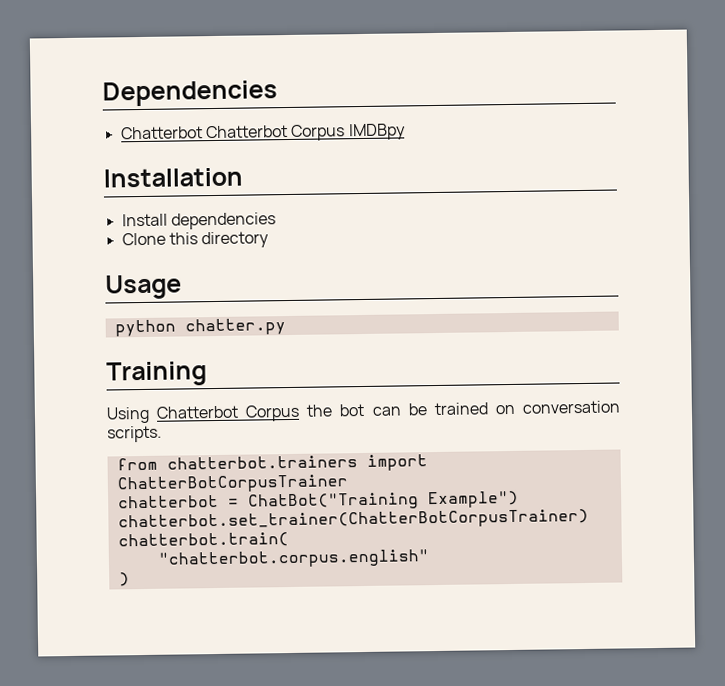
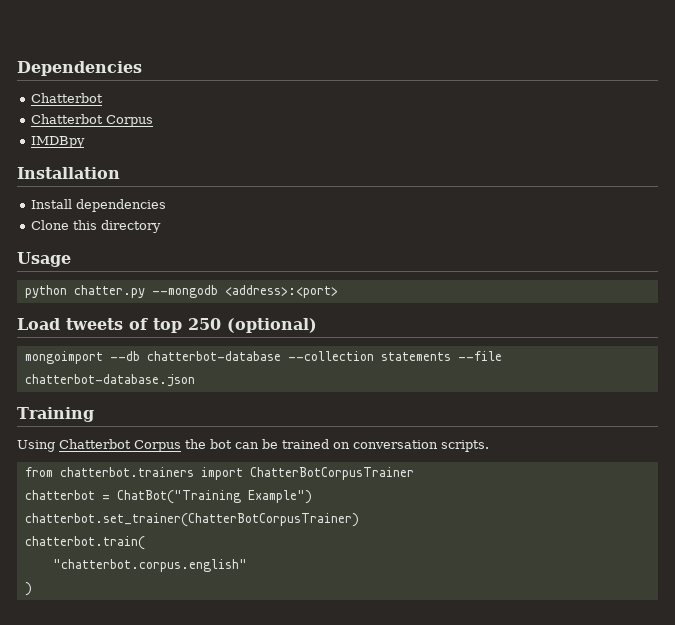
  Dependencies
- Chatterbot Chatterbot Corpus IMDBpy
+ Chatterbot
+ Chatterbot Corpus
+ IMDBpy
- python chatter.py
+ python chatter.py --mongodb <address>:<port>
+ Load tweets of top 250 (optional)
+ mongoimport --db chatterbot-database --collection statements --file chatterbot-database.json

